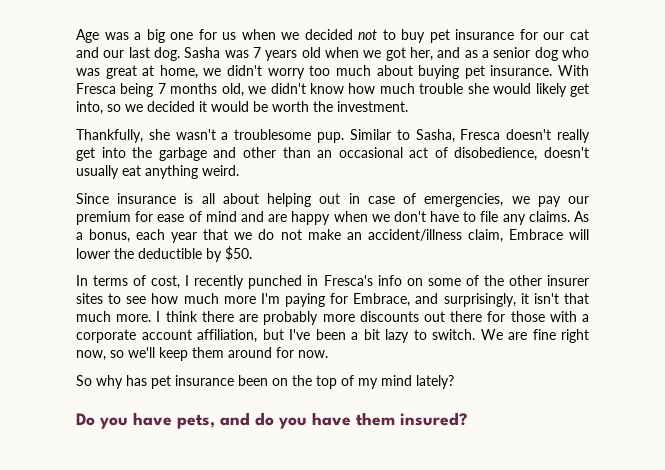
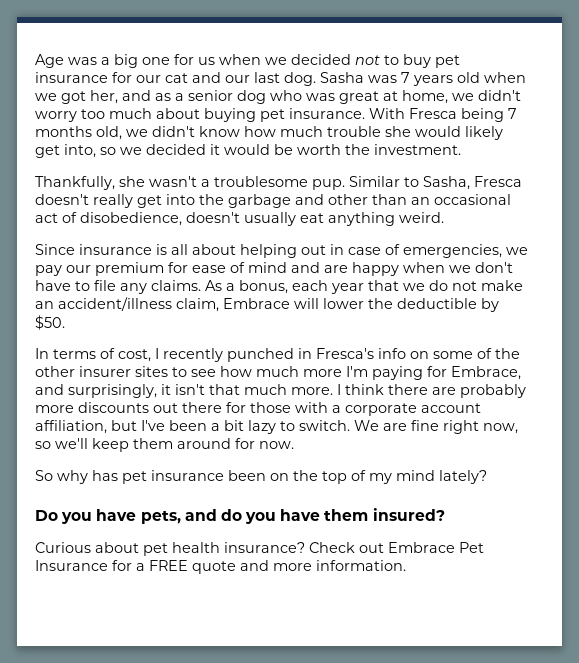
+ Curious about pet health insurance? Check out Embrace Pet Insurance for a FREE quote and more information.

